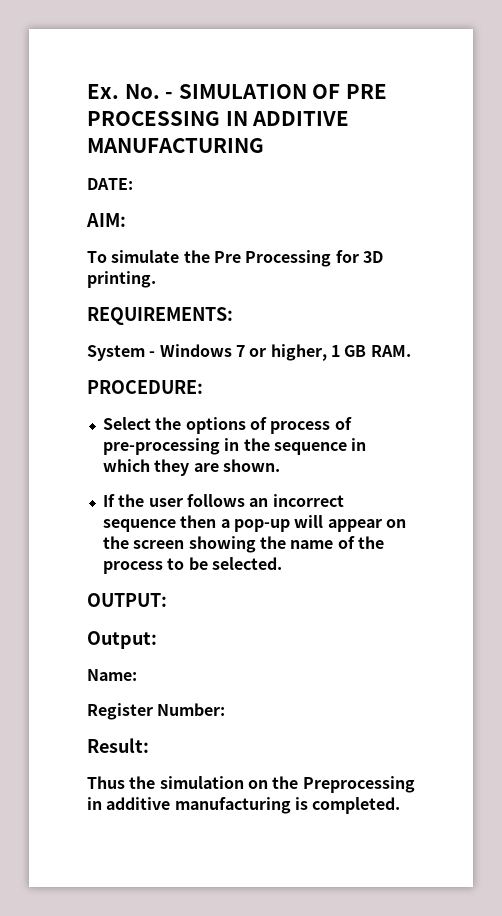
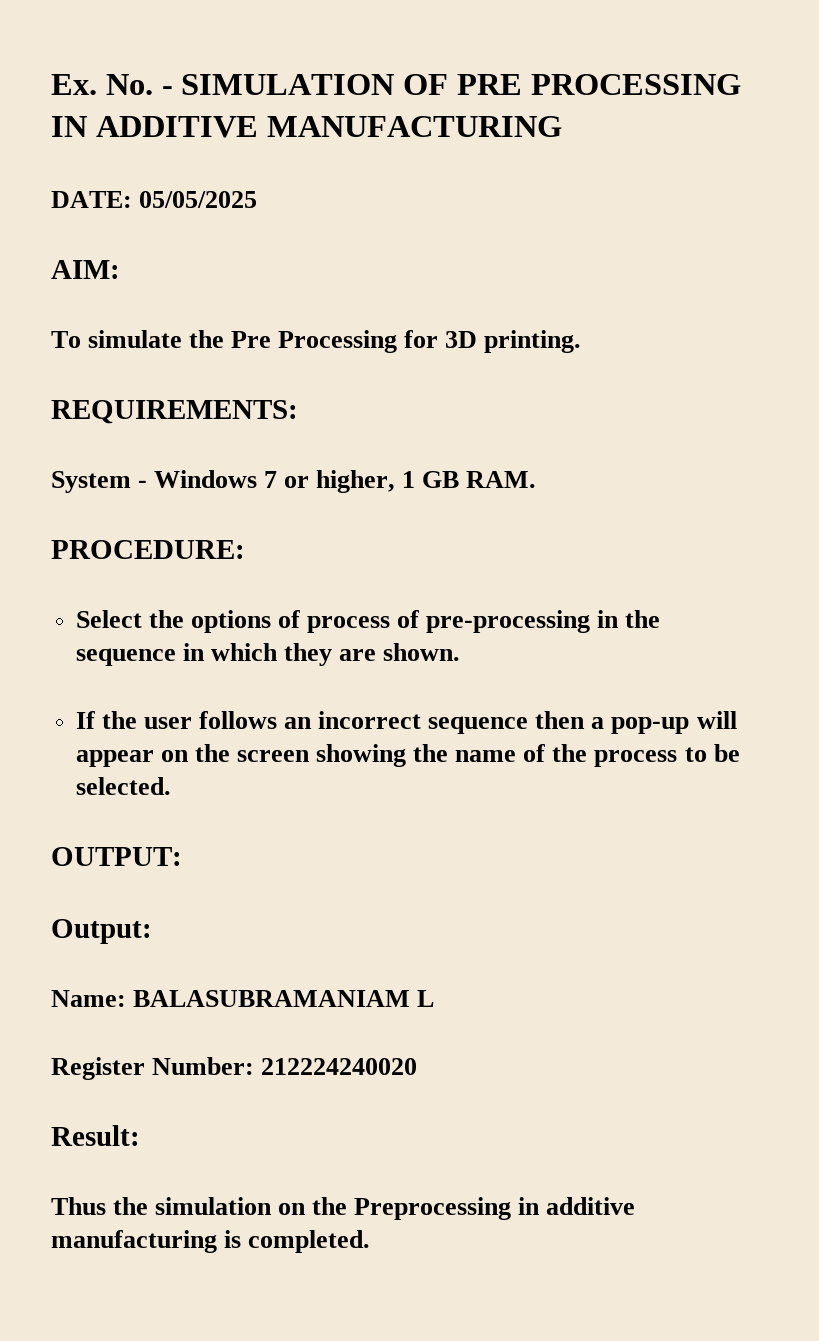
- DATE:
+ DATE: 05/05/2025
- Name:
+ Name: BALASUBRAMANIAM L
- Register Number:
+ Register Number: 212224240020

